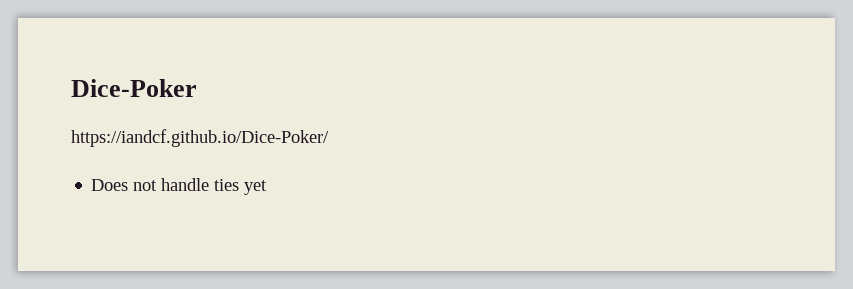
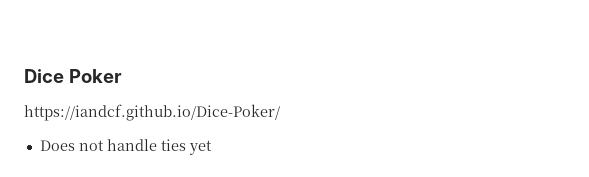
- Dice-Poker
+ Dice Poker

